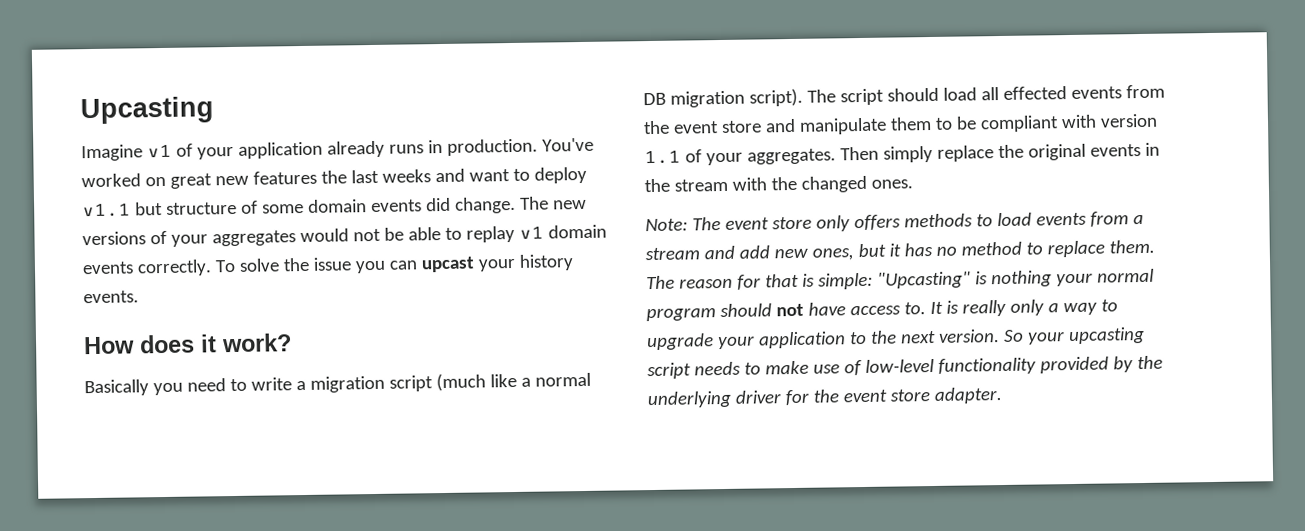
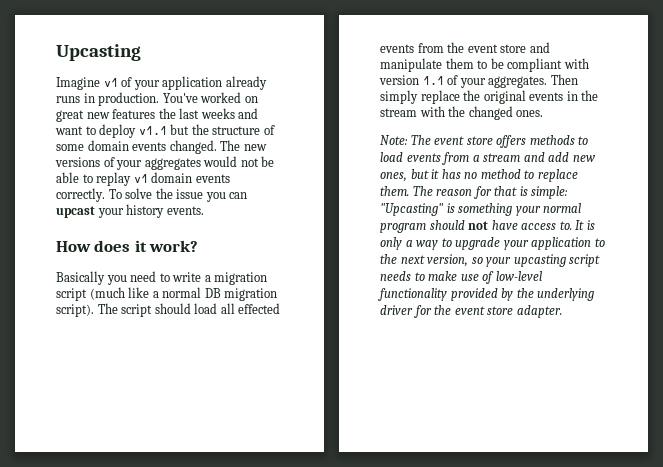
- You've worked on great new features the last weeks and want to deploy v1.1 but structure of some domain events did change.
+ You've worked on great new features the last weeks and want to deploy v1.1 but the structure of some domain events changed.
- Note: The event store only offers methods to load events from a stream and add new ones, but it has no method to replace them.
+ Note: The event store offers methods to load events from a stream and add new ones, but it has no method to replace them.
- The reason for that is simple: "Upcasting" is nothing your normal program should not have access to.
+ The reason for that is simple: "Upcasting" is something your normal program should not have access to.
- It is really only a way to upgrade your application to the next version. So your upcasting script needs to make use of low-level functionality provided by the underlying driver for the event store adapter.
+ It is only a way to upgrade your application to the next version, so your upcasting script needs to make use of low-level functionality provided by the underlying driver for the event store adapter.

